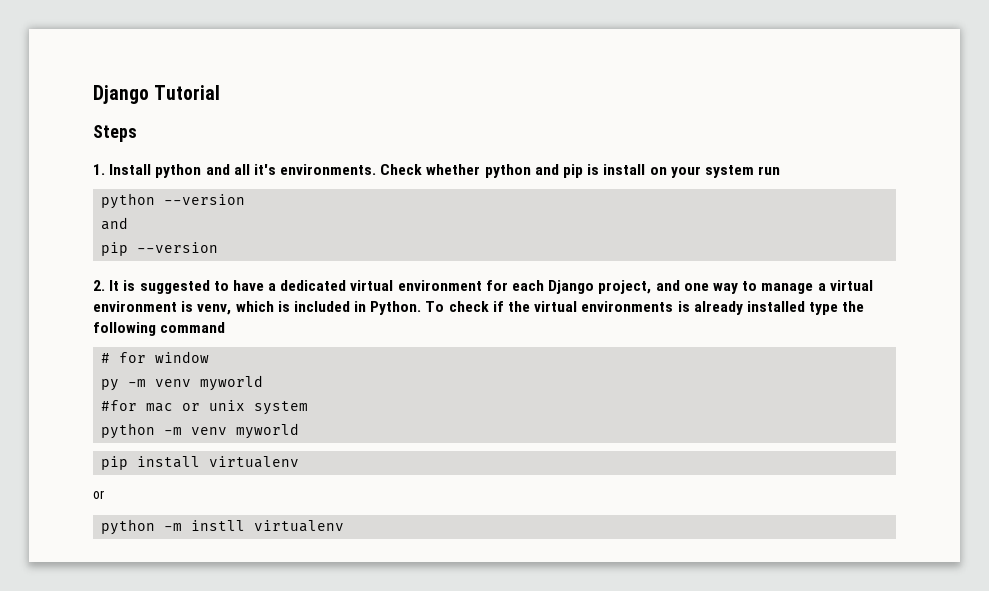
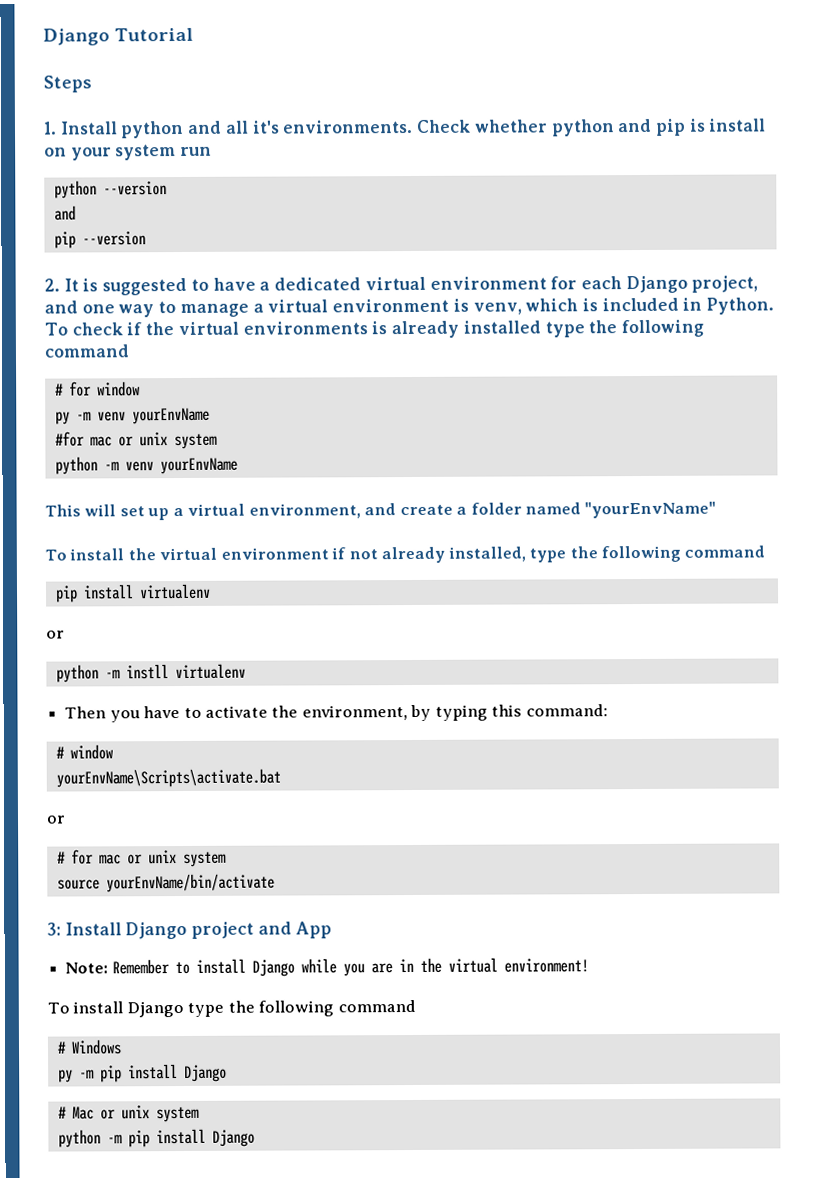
- py -m venv myworld
+ py -m venv yourEnvName
- python -m venv myworld
+ python -m venv yourEnvName
+ This will set up a virtual environment, and create a folder named "yourEnvName"
+ To install the virtual environment if not already installed, type the following command
+ Then you have to activate the environment, by typing this command:
+ # window
+ yourEnvName\Scripts\activate.bat
+ or
+ # for mac or unix system
+ source yourEnvName/bin/activate
+ 3: Install Django project and App
+ Note: Remember to install Django while you are in the virtual environment!
+ To install Django type the following command
+ # Windows
+ py -m pip install Django
+ # Mac or unix system
+ python -m pip install Django

